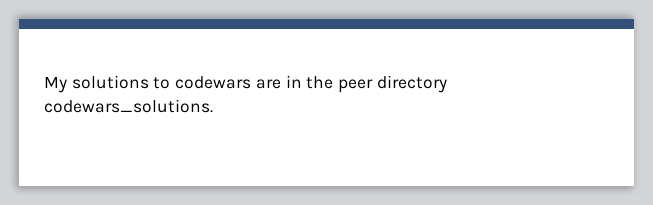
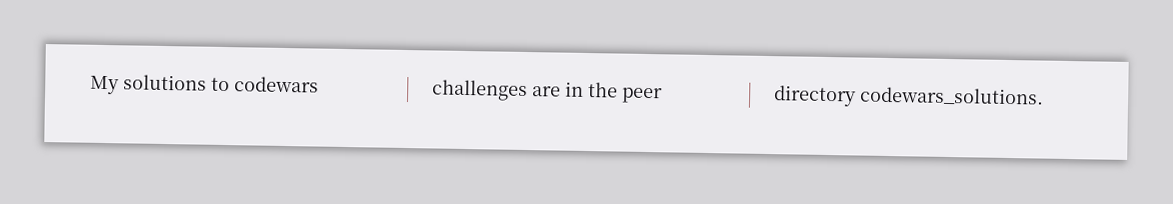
- My solutions to codewars are in the peer directory codewars_solutions.
+ My solutions to codewars challenges are in the peer directory codewars_solutions.

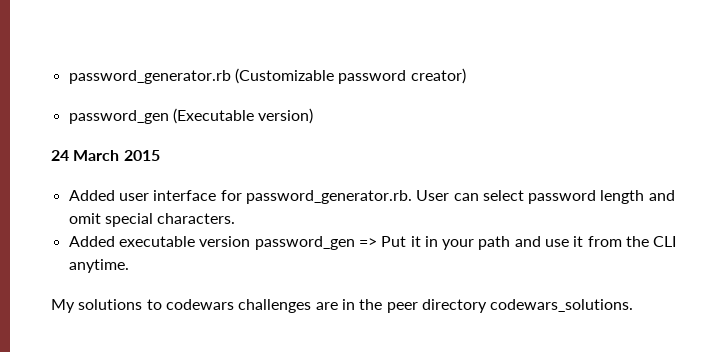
+ password_generator.rb (Customizable password creator)
+ password_gen (Executable version)
+ 24 March 2015
+ Added user interface for password_generator.rb. User can select password length and omit special characters.
+ Added executable version password_gen => Put it in your path and use it from the CLI anytime.

